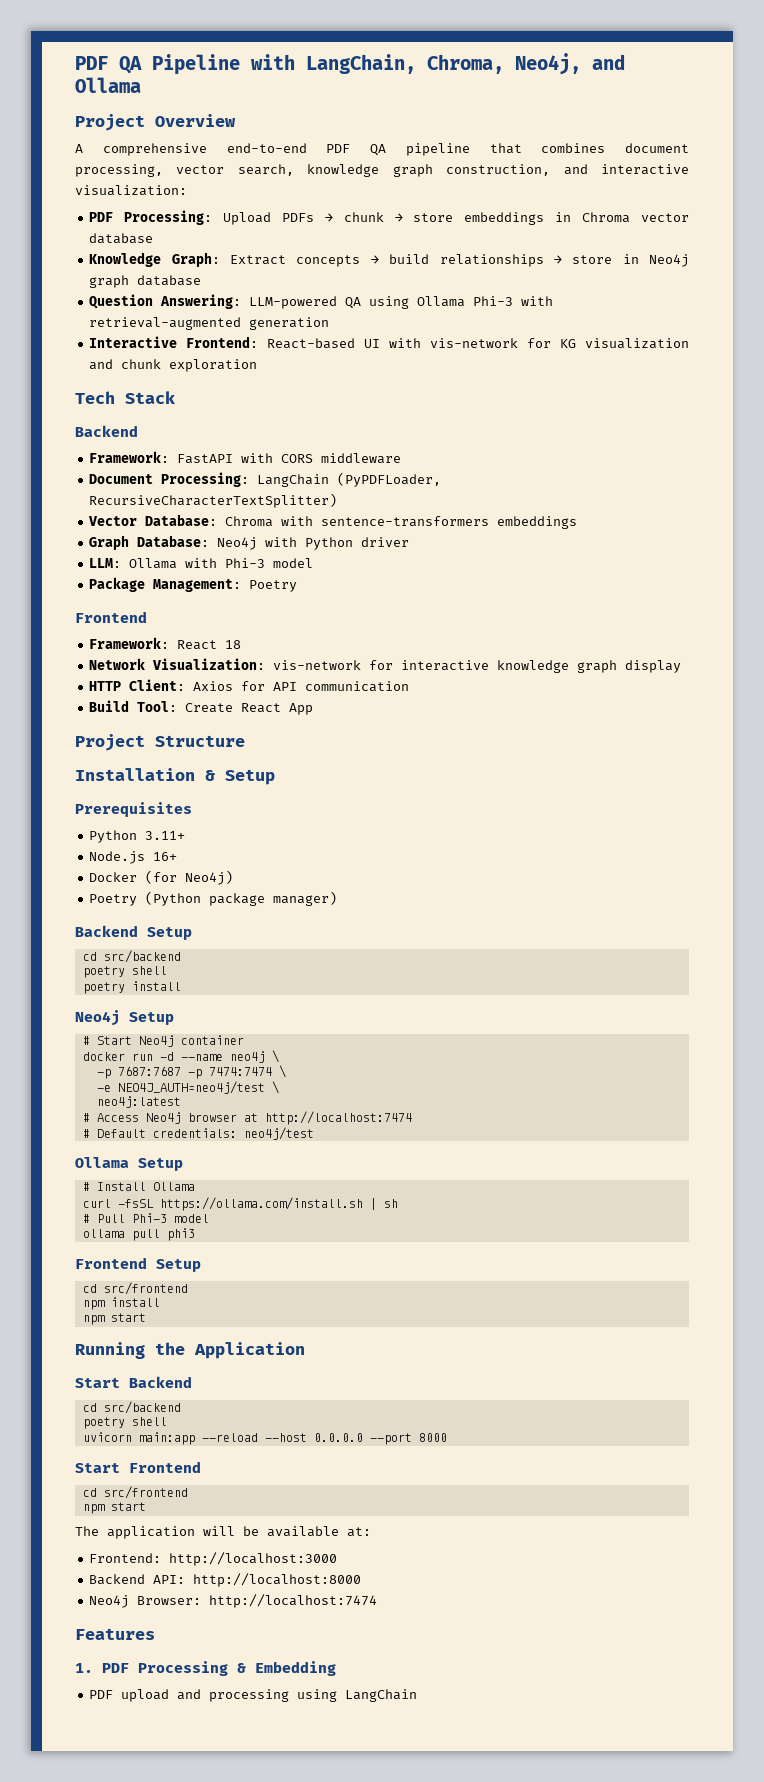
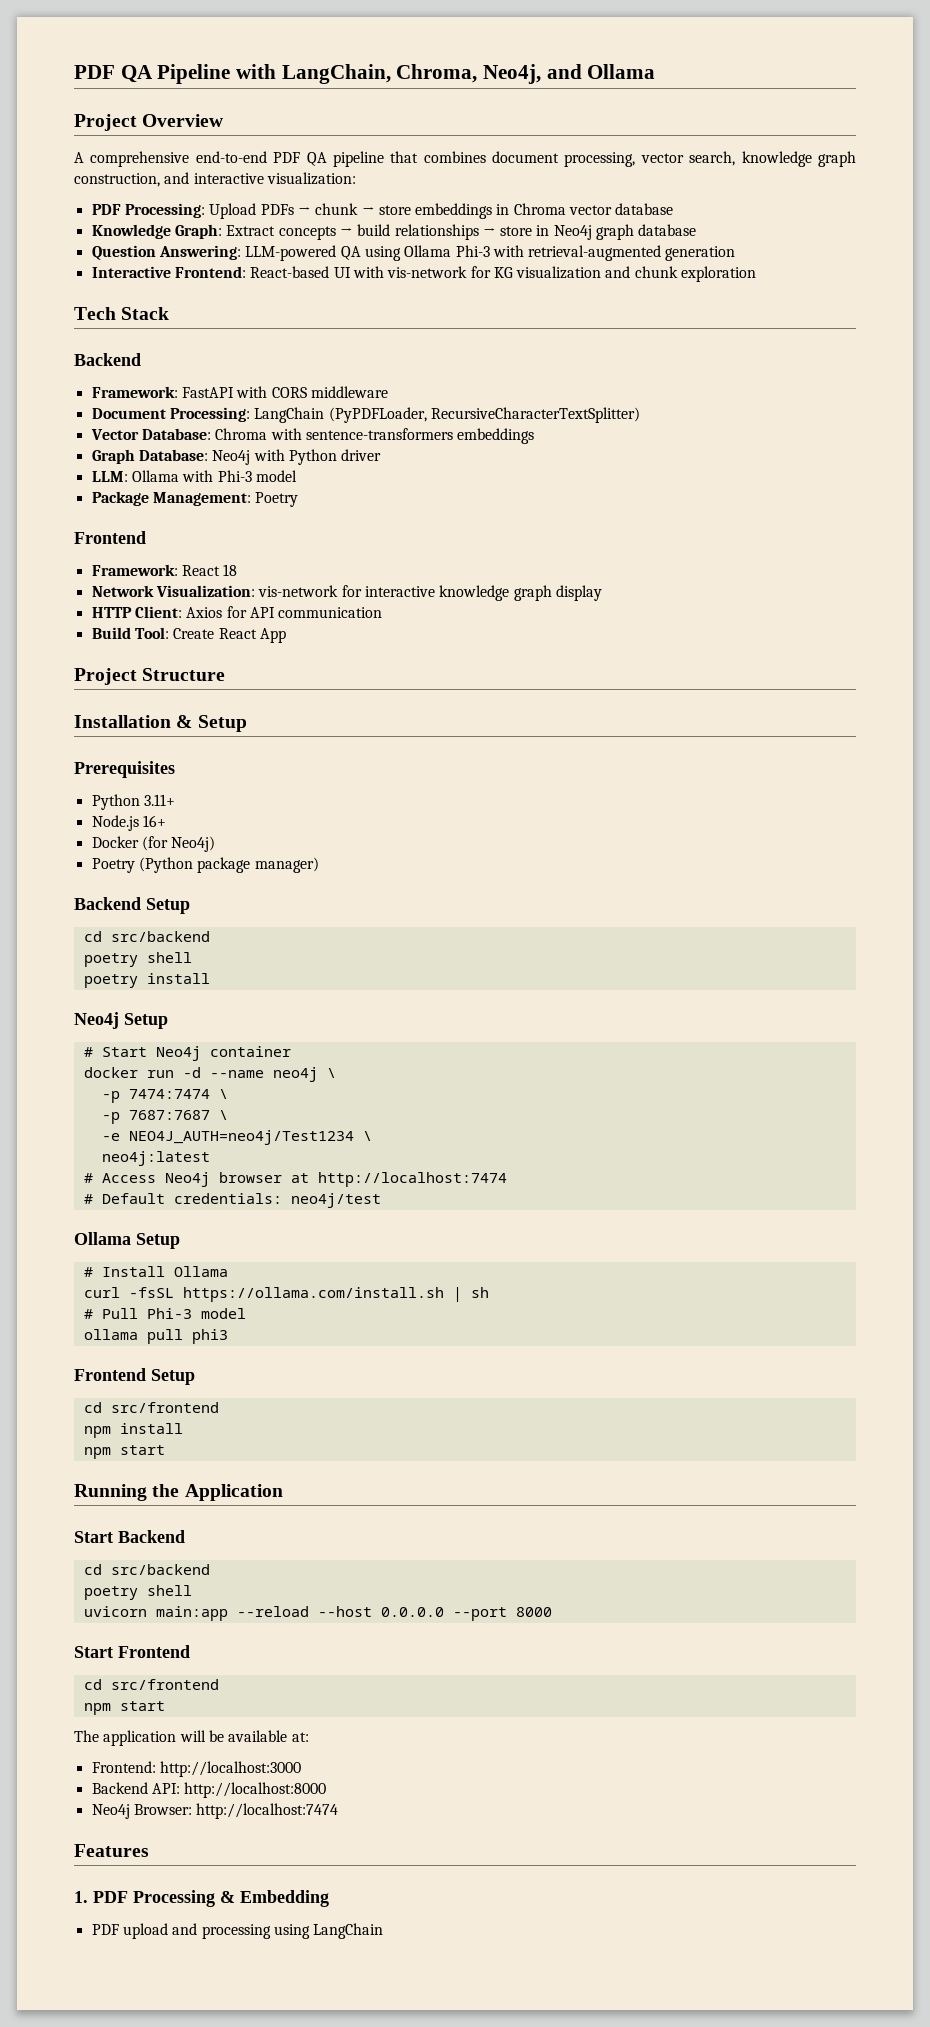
- -p 7687:7687 -p 7474:7474 \
+ -p 7474:7474 \
+ -p 7687:7687 \
- -e NEO4J_AUTH=neo4j/test \
+ -e NEO4J_AUTH=neo4j/Test1234 \

